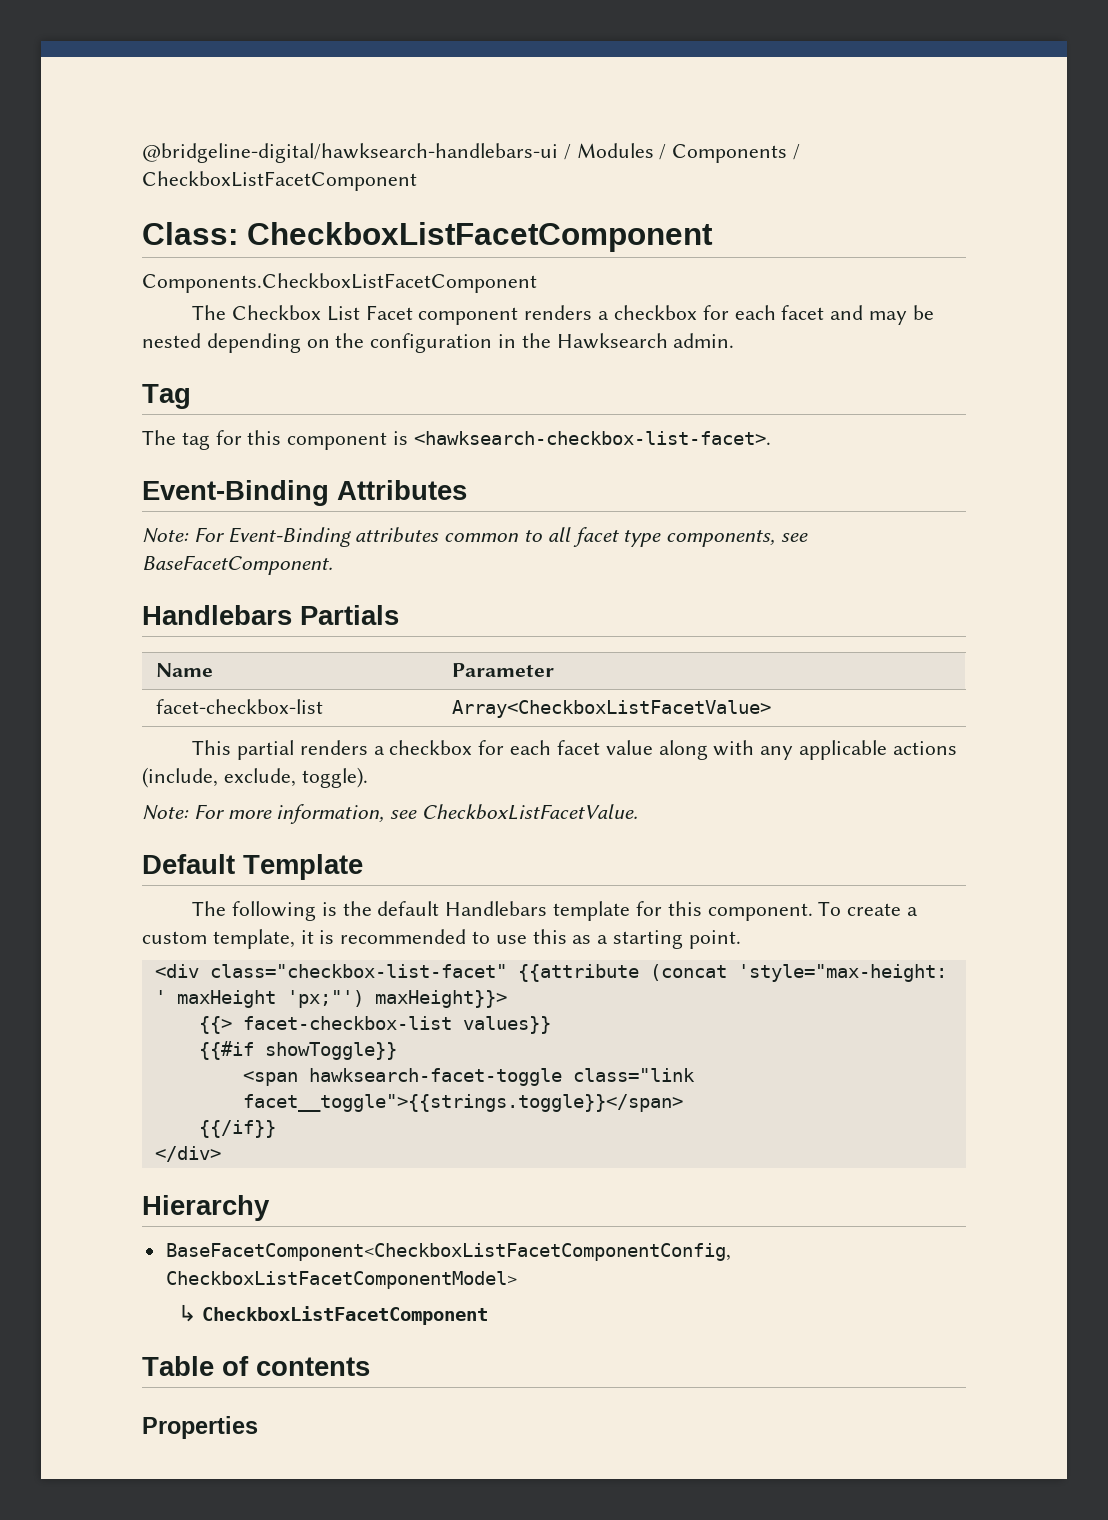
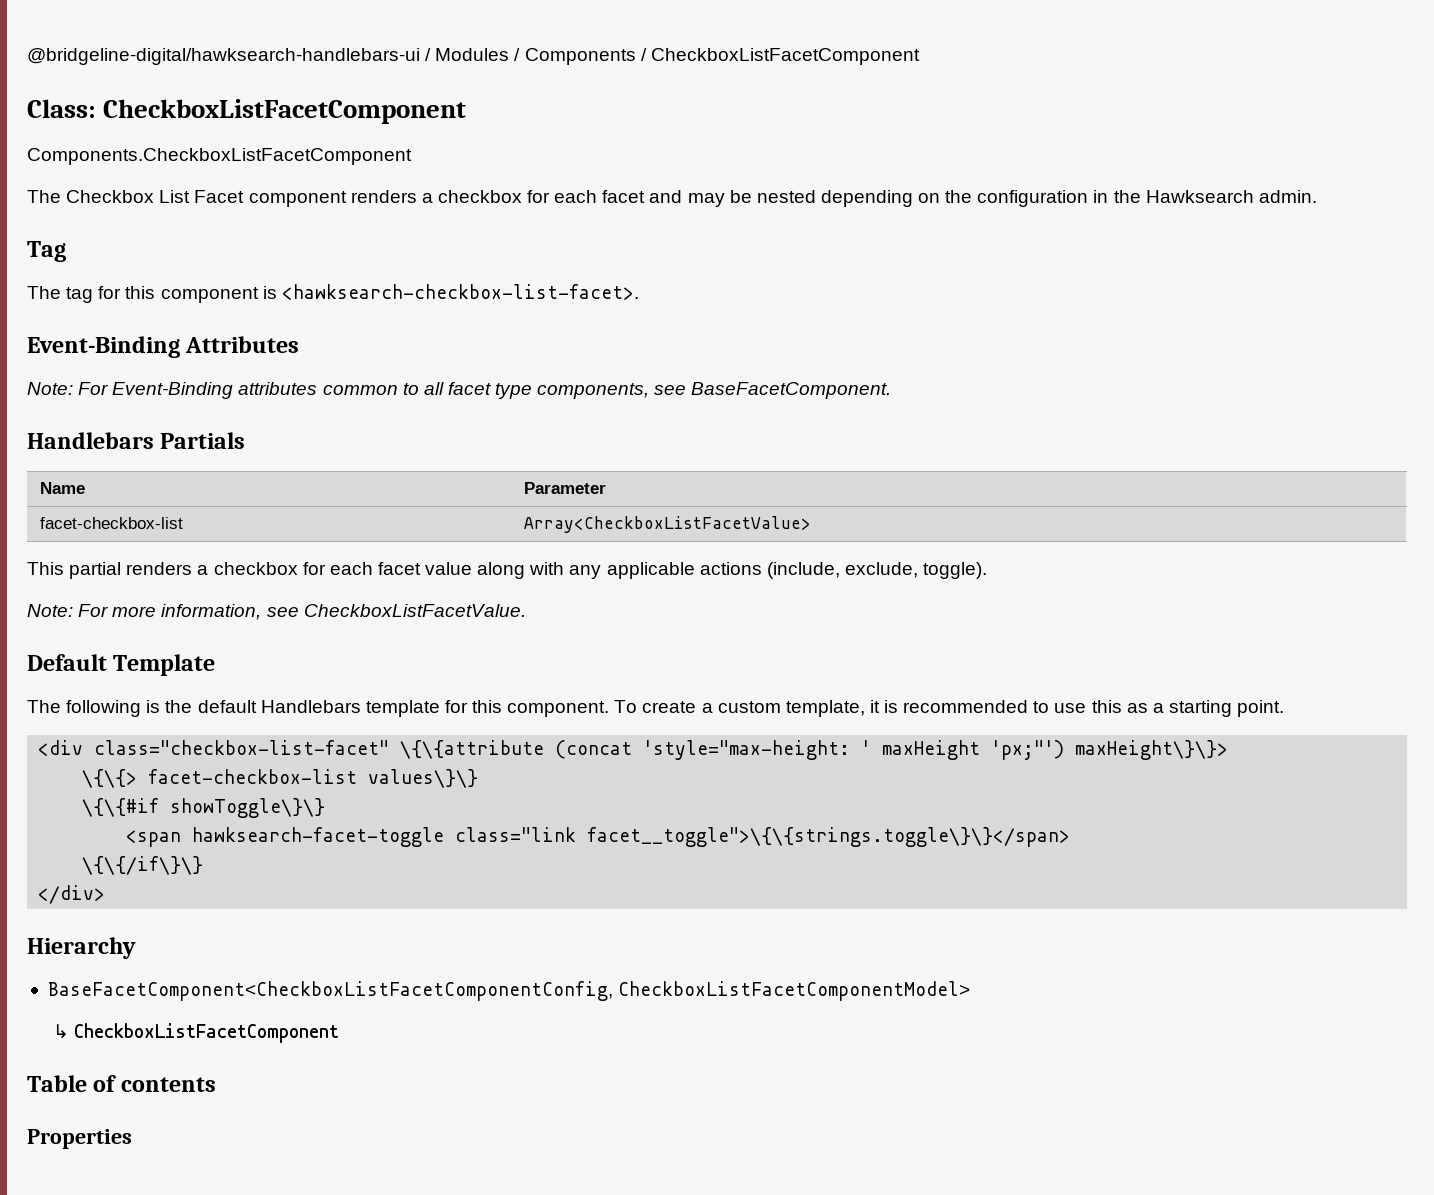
- <div class="checkbox-list-facet" {{attribute (concat 'style="max-height: ' maxHeight 'px;"') maxHeight}}>
- {{> facet-checkbox-list values}}
- {{#if showToggle}}
+ <div class="checkbox-list-facet" \{\{attribute (concat 'style="max-height: ' maxHeight 'px;"') maxHeight\}\}>
+ \{\{> facet-checkbox-list values\}\}
+ \{\{#if showToggle\}\}
- <span hawksearch-facet-toggle class="link facet__toggle">{{strings.toggle}}</span>
- {{/if}}
+ <span hawksearch-facet-toggle class="link facet__toggle">\{\{strings.toggle\}\}</span>
+ \{\{/if\}\}

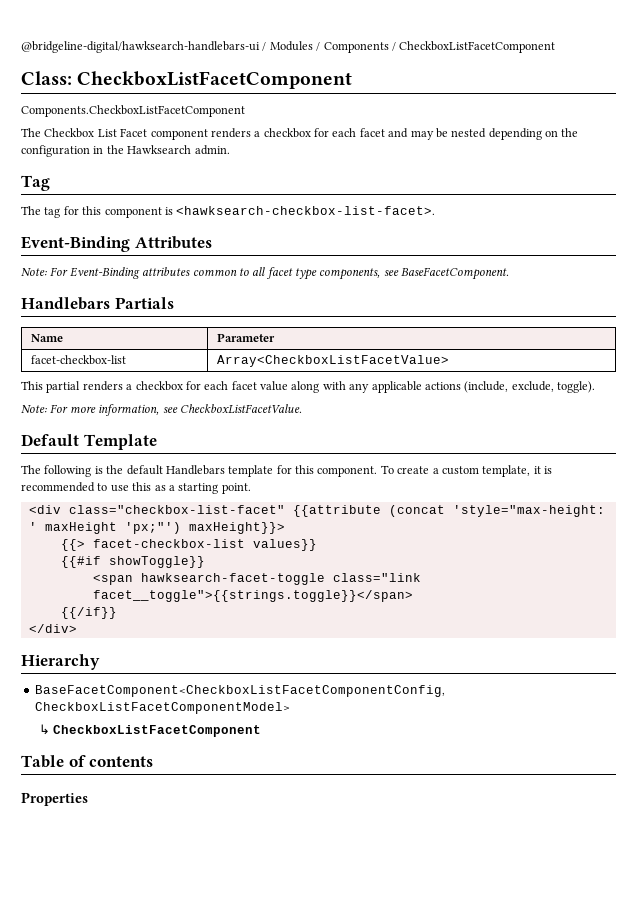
- <div class="checkbox-list-facet" \{\{attribute (concat 'style="max-height: ' maxHeight 'px;"') maxHeight\}\}>
- \{\{> facet-checkbox-list values\}\}
- \{\{#if showToggle\}\}
+ <div class="checkbox-list-facet" {{attribute (concat 'style="max-height: ' maxHeight 'px;"') maxHeight}}>
+ {{> facet-checkbox-list values}}
+ {{#if showToggle}}
- <span hawksearch-facet-toggle class="link facet__toggle">\{\{strings.toggle\}\}</span>
- \{\{/if\}\}
+ <span hawksearch-facet-toggle class="link facet__toggle">{{strings.toggle}}</span>
+ {{/if}}

